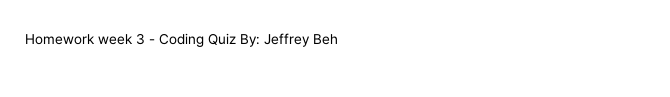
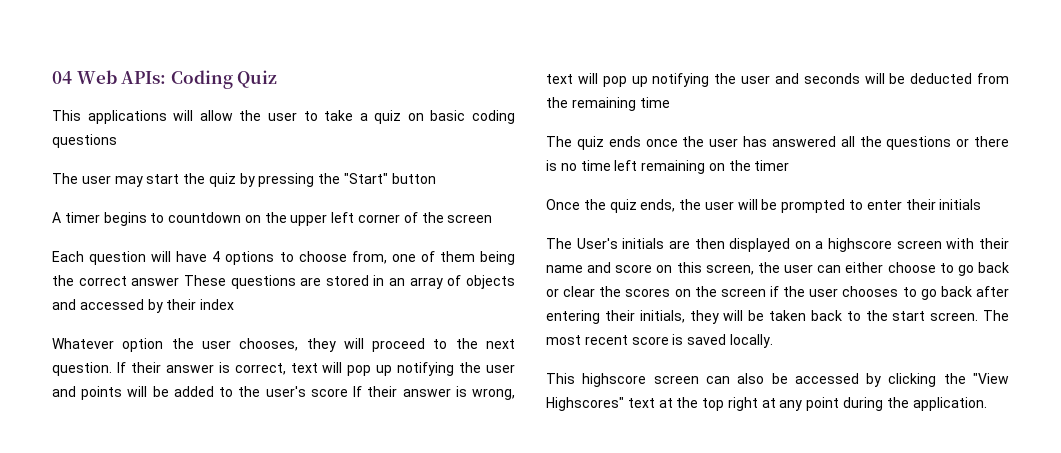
- Homework week 3 - Coding Quiz By: Jeffrey Beh
+ 04 Web APIs: Coding Quiz
+ This applications will allow the user to take a quiz on basic coding questions
+ The user may start the quiz by pressing the "Start" button
+ A timer begins to countdown on the upper left corner of the screen
+ Each question will have 4 options to choose from, one of them being the correct answer These questions are stored in an array of objects and accessed by their index
+ Whatever option the user chooses, they will proceed to the next question. If their answer is correct, text will pop up notifying the user and points will be added to the user's score If their answer is wrong, text will pop up notifying the user and seconds will be deducted from the remaining time
+ The quiz ends once the user has answered all the questions or there is no time left remaining on the timer
+ Once the quiz ends, the user will be prompted to enter their initials
+ The User's initials are then displayed on a highscore screen with their name and score on this screen, the user can either choose to go back or clear the scores on the screen if the user chooses to go back after entering their initials, they will be taken back to the start screen. The most recent score is saved locally.
+ This highscore screen can also be accessed by clicking the "View Highscores" text at the top right at any point during the application.

